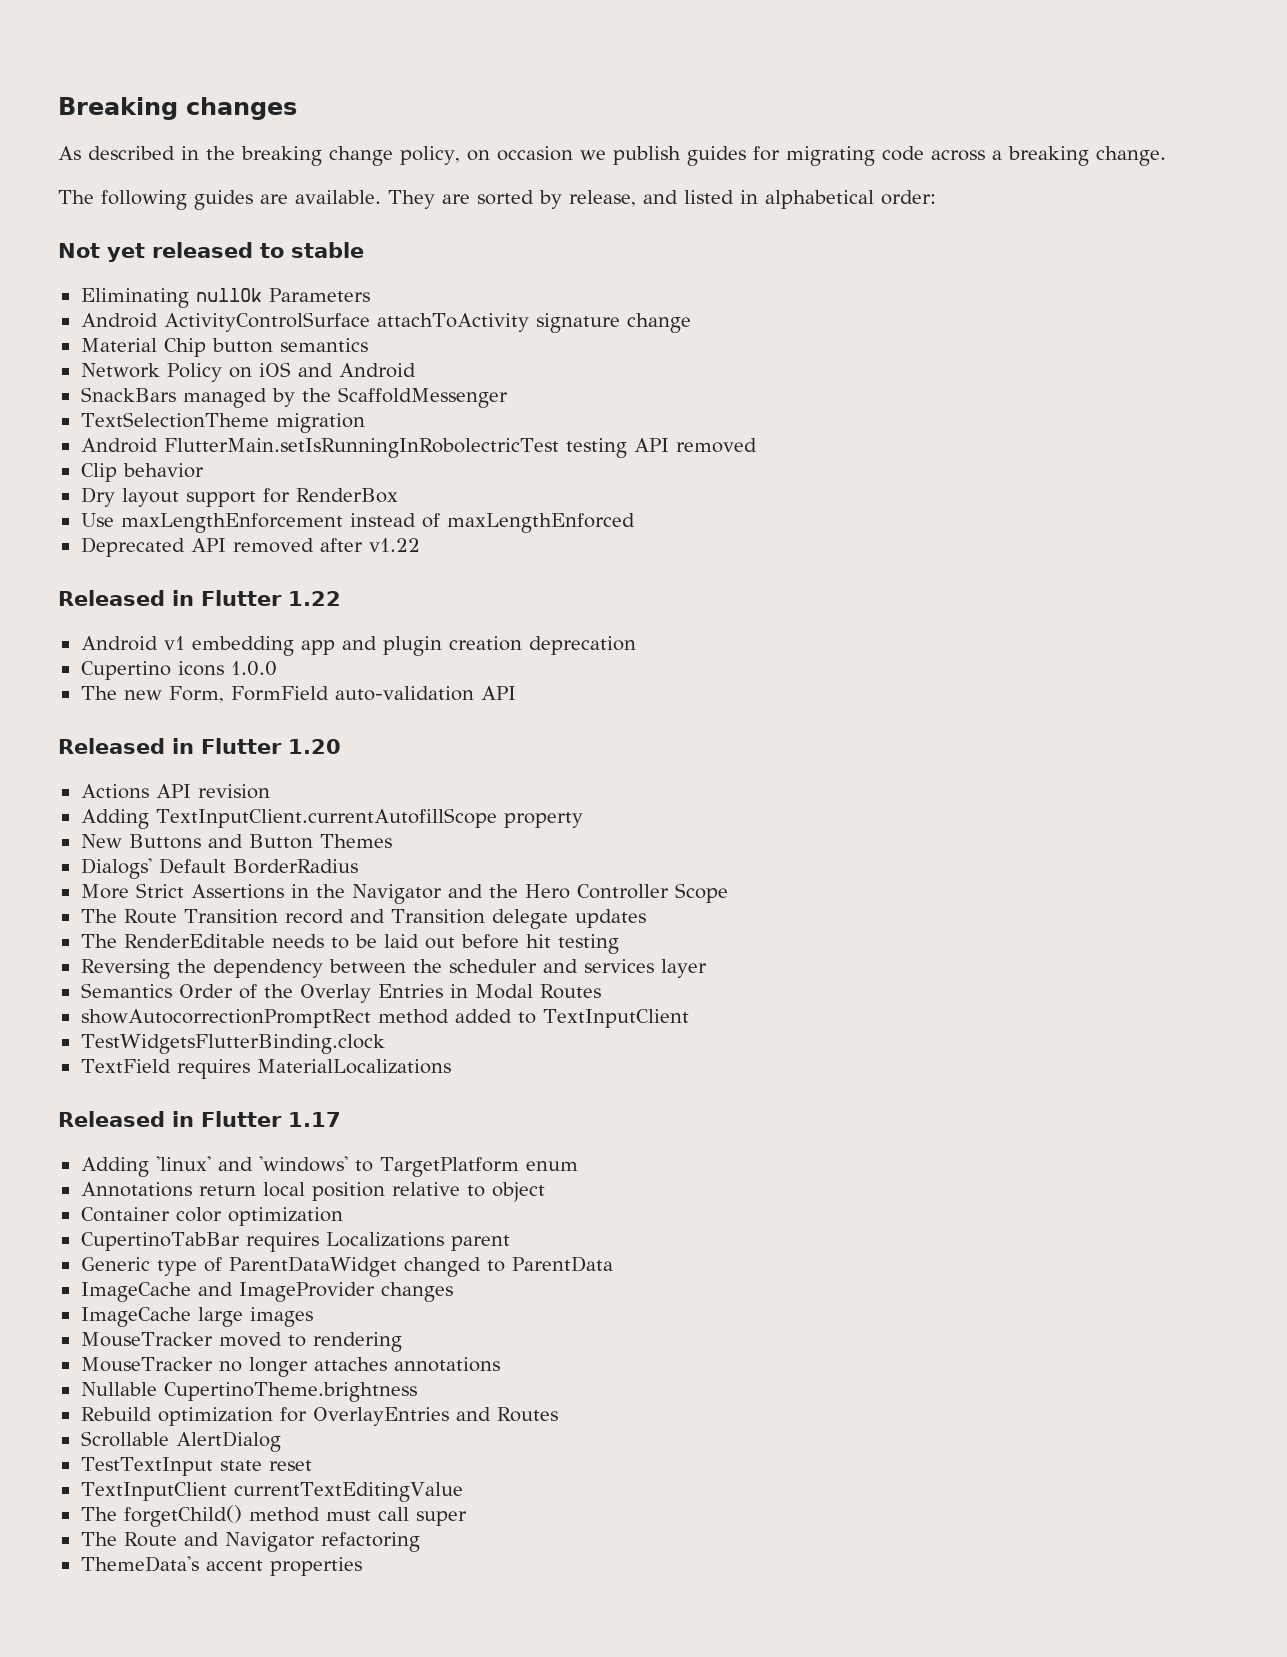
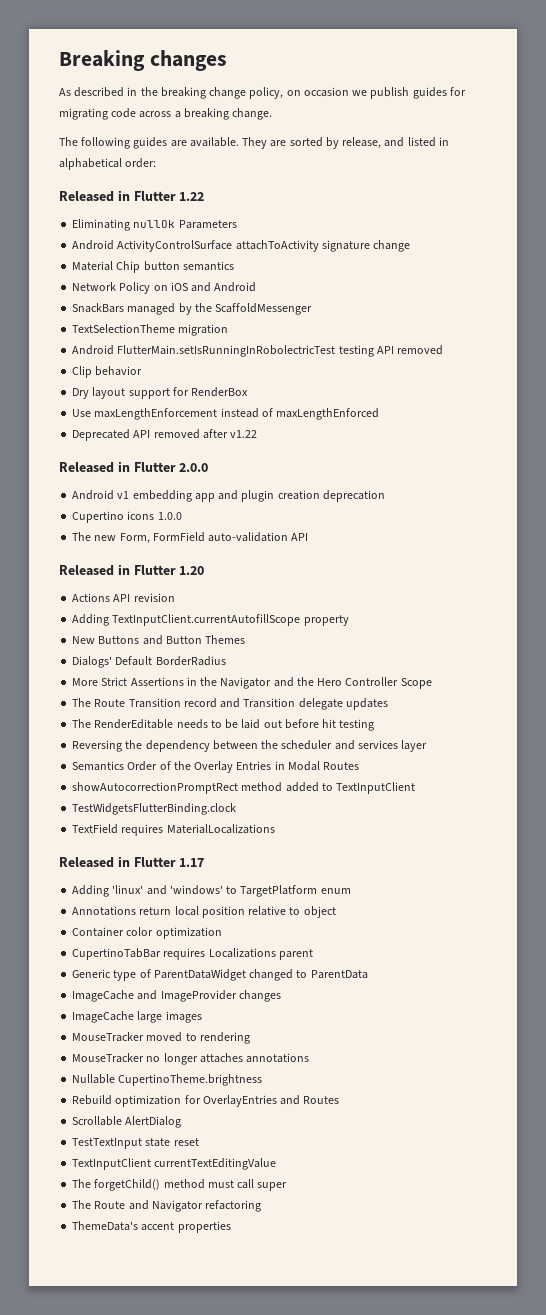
- Not yet released to stable
+ Released in Flutter 1.22
- Released in Flutter 1.22
+ Released in Flutter 2.0.0

